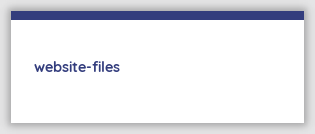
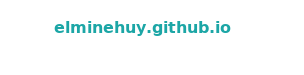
- website-files
+ elminehuy.github.io

